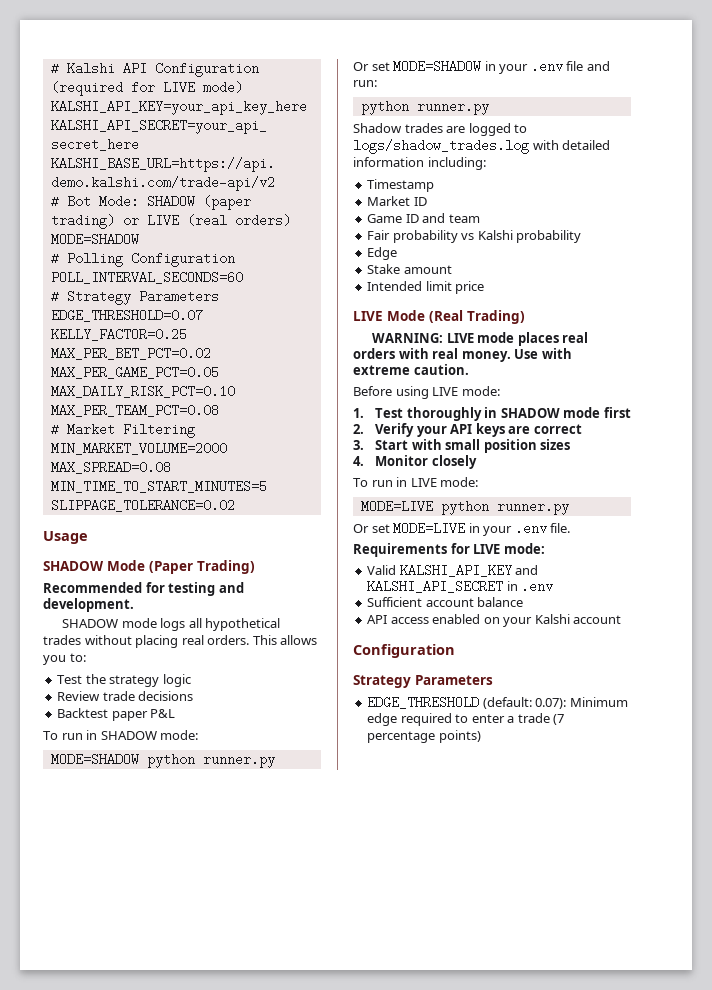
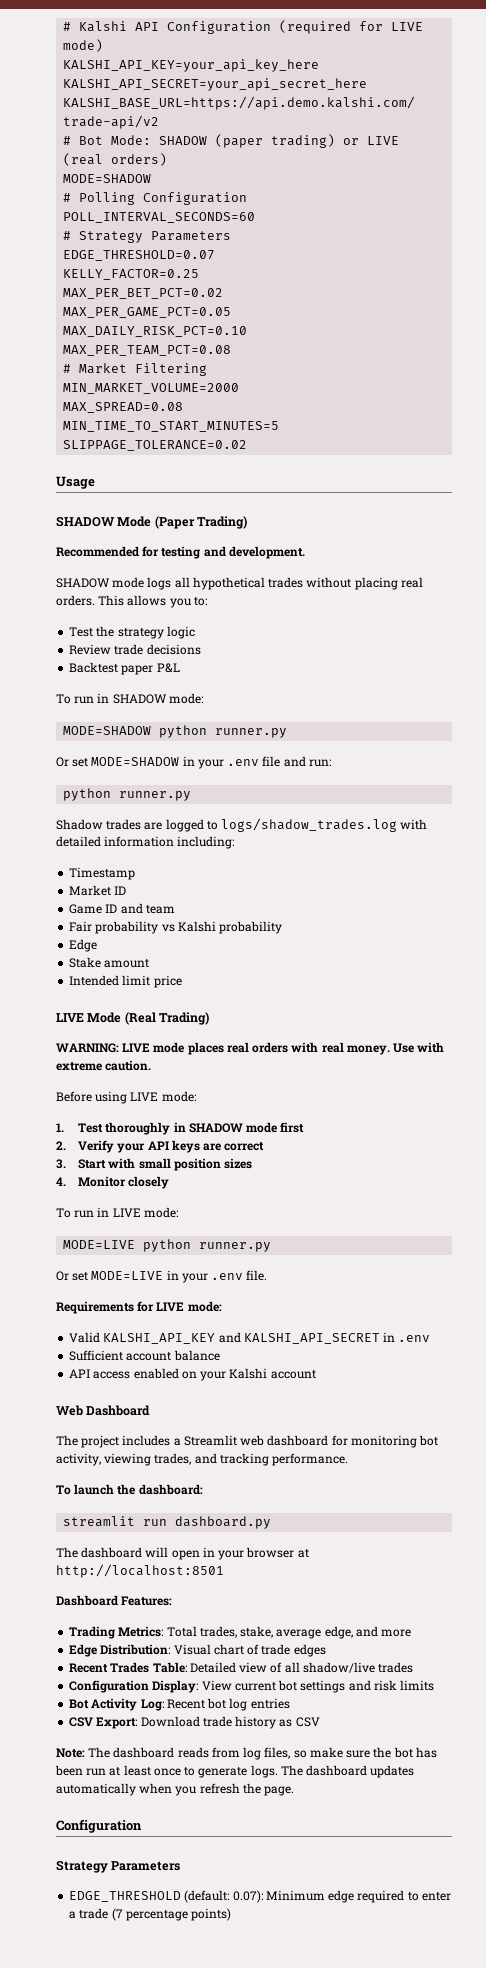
+ Web Dashboard
+ The project includes a Streamlit web dashboard for monitoring bot activity, viewing trades, and tracking performance.
+ To launch the dashboard:
+ streamlit run dashboard.py
+ The dashboard will open in your browser at http://localhost:8501
+ Dashboard Features:
+ Trading Metrics: Total trades, stake, average edge, and more
+ Edge Distribution: Visual chart of trade edges
+ Recent Trades Table: Detailed view of all shadow/live trades
+ Configuration Display: View current bot settings and risk limits
+ Bot Activity Log: Recent bot log entries
+ CSV Export: Download trade history as CSV
+ Note: The dashboard reads from log files, so make sure the bot has been run at least once to generate logs. The dashboard updates automatically when you refresh the page.

